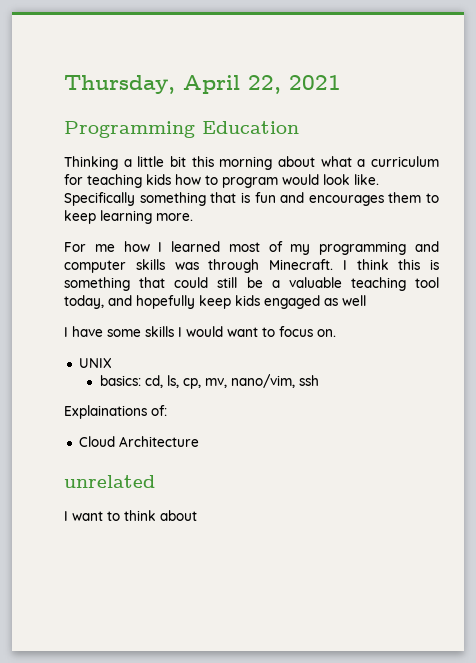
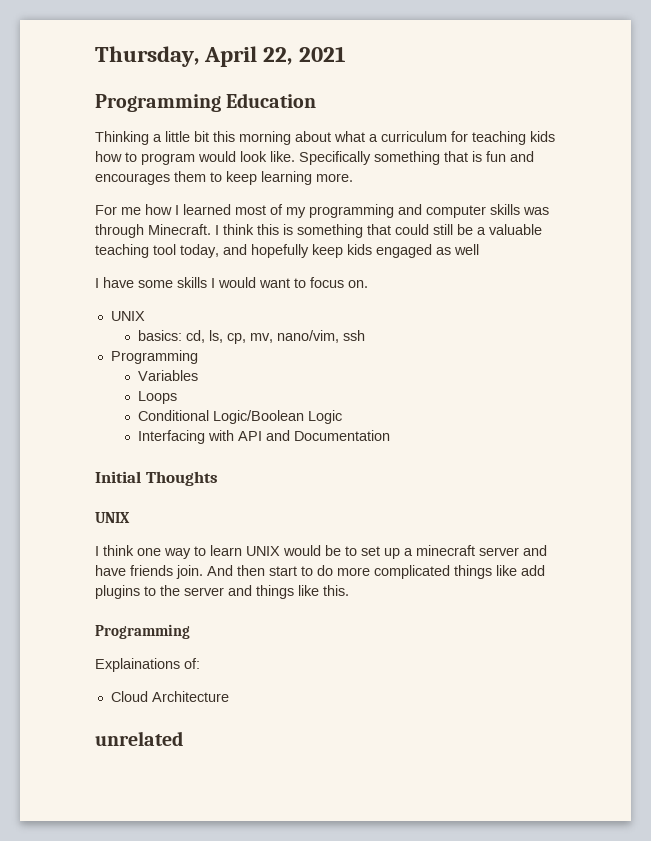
  basics: cd, ls, cp, mv, nano/vim, ssh
+ Programming
+ Variables
+ Loops
+ Conditional Logic/Boolean Logic
+ Interfacing with API and Documentation
+ Initial Thoughts
+ UNIX
+ I think one way to learn UNIX would be to set up a minecraft server and have friends join. And then start to do more complicated things like add plugins to the server and things like this.
+ Programming
- I want to think about

